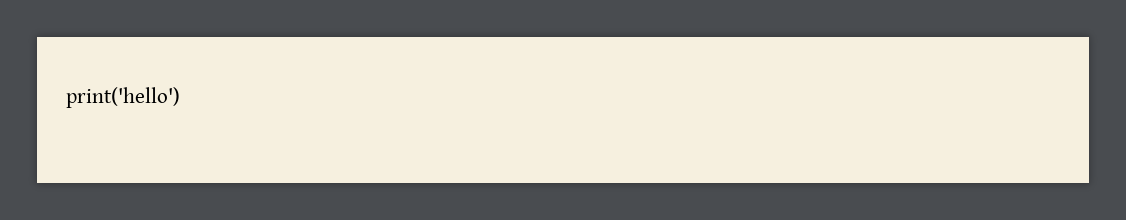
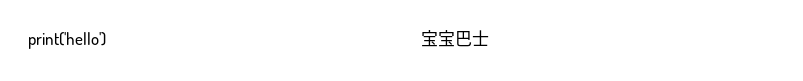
+ 宝宝巴士

